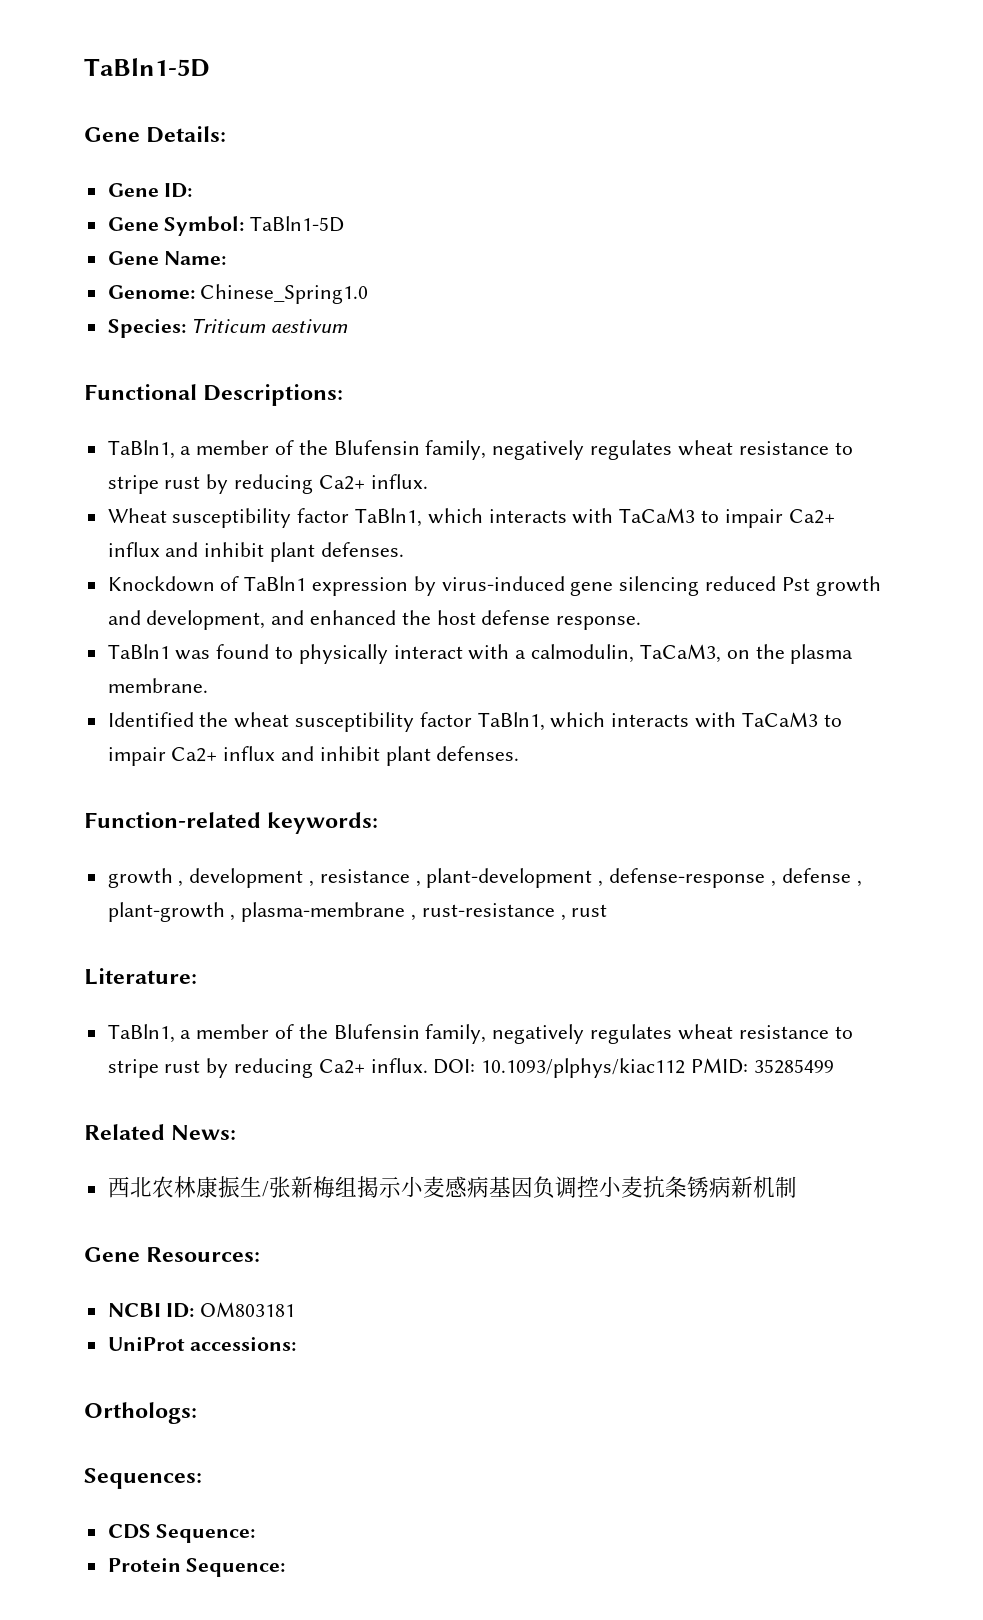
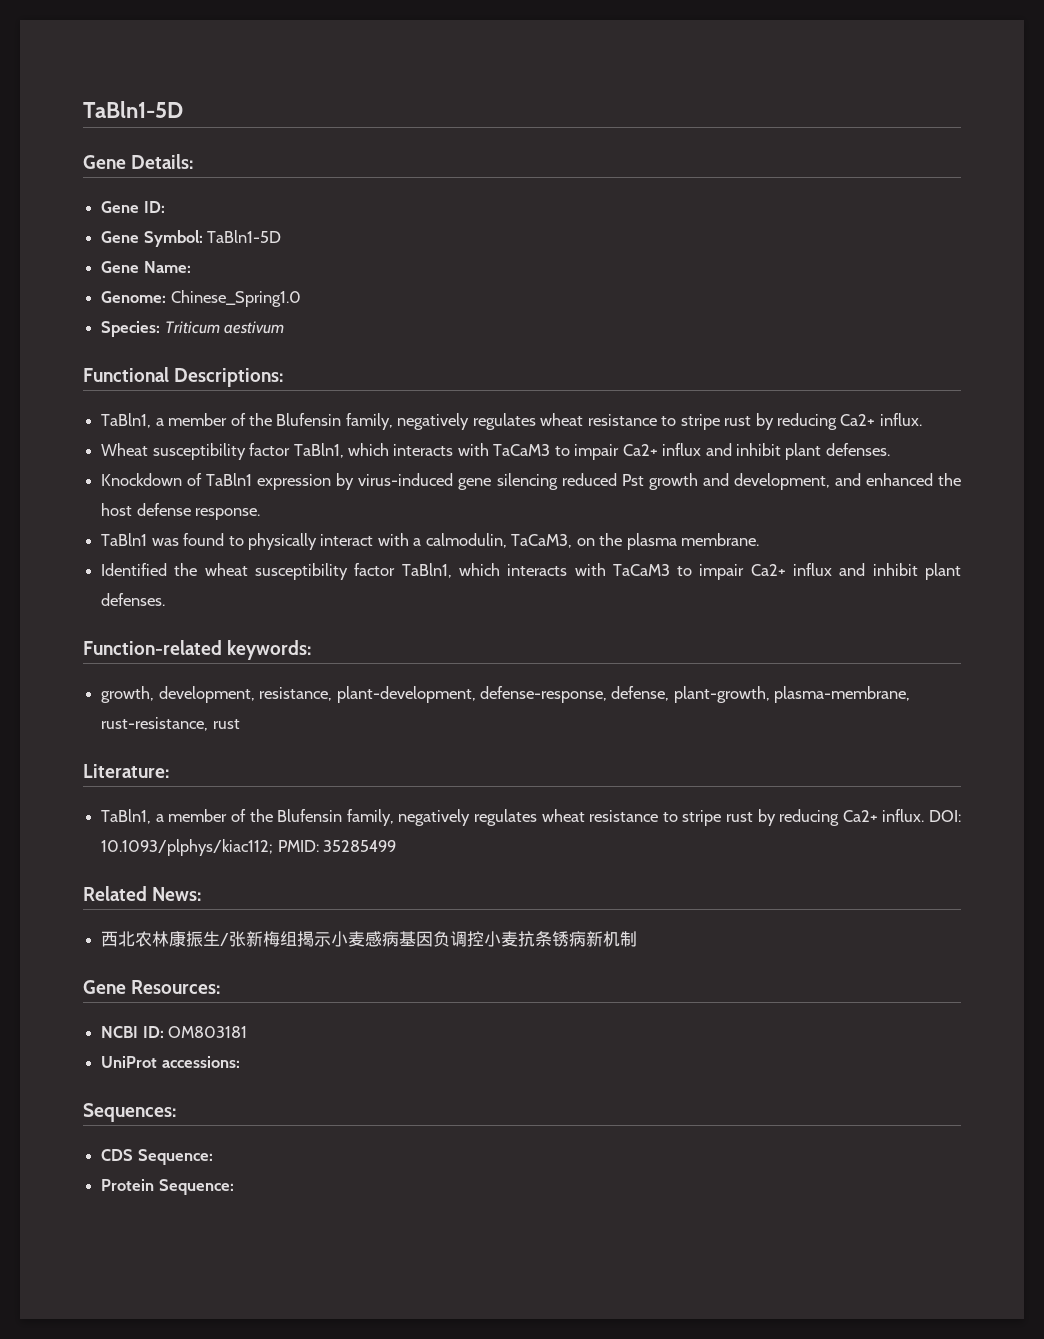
- growth , development , resistance , plant-development , defense-response , defense , plant-growth , plasma-membrane , rust-resistance , rust
+ growth, development, resistance, plant-development, defense-response, defense, plant-growth, plasma-membrane, rust-resistance, rust
- DOI: 10.1093/plphys/kiac112 PMID: 35285499
+ DOI: 10.1093/plphys/kiac112; PMID: 35285499
- Orthologs:

